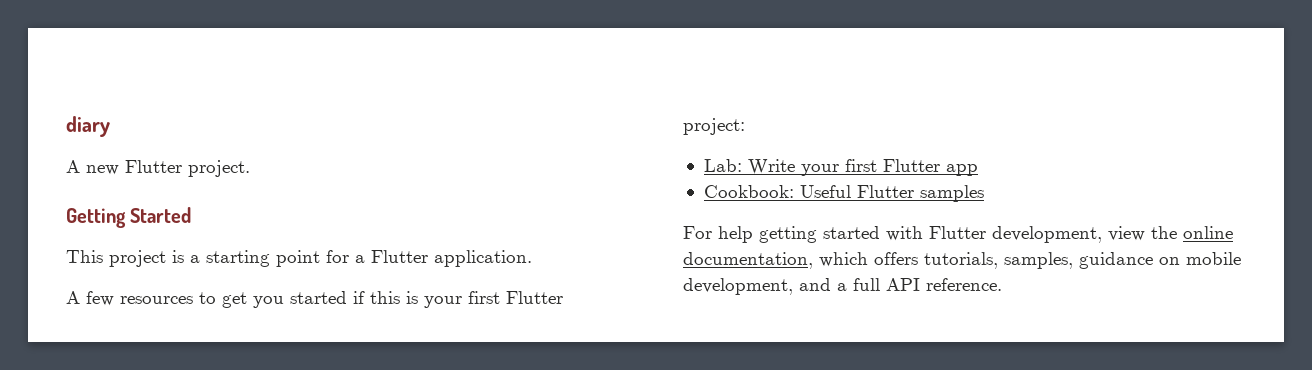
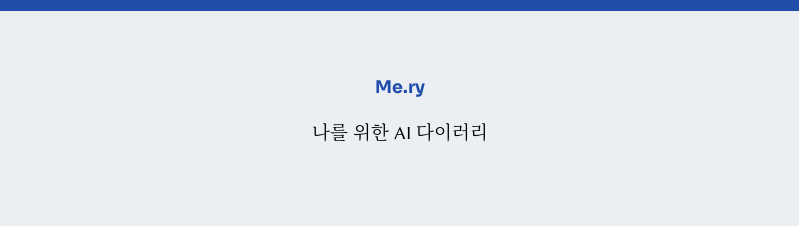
- diary
- A new Flutter project.
- Getting Started
- This project is a starting point for a Flutter application.
- A few resources to get you started if this is your first Flutter project:
- Lab: Write your first Flutter app
- Cookbook: Useful Flutter samples
- For help getting started with Flutter development, view the online documentation, which offers tutorials, samples, guidance on mobile development, and a full API reference.
+ Me.ry
+ 나를 위한 AI 다이러리

